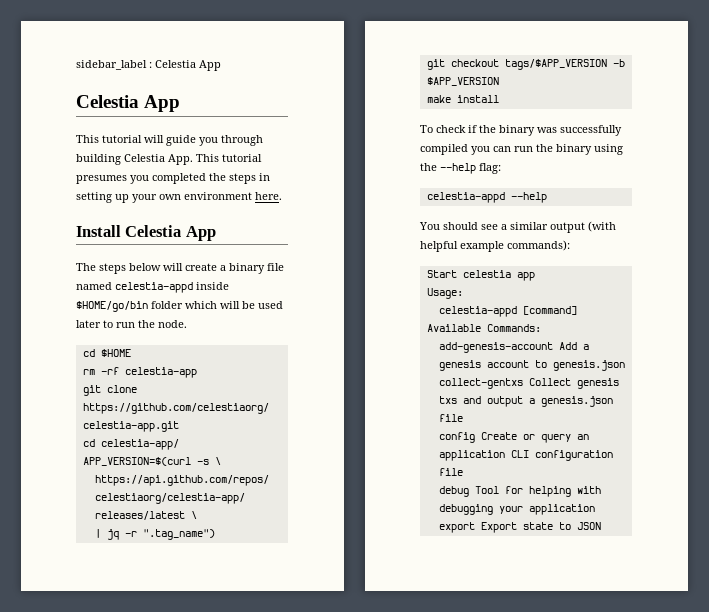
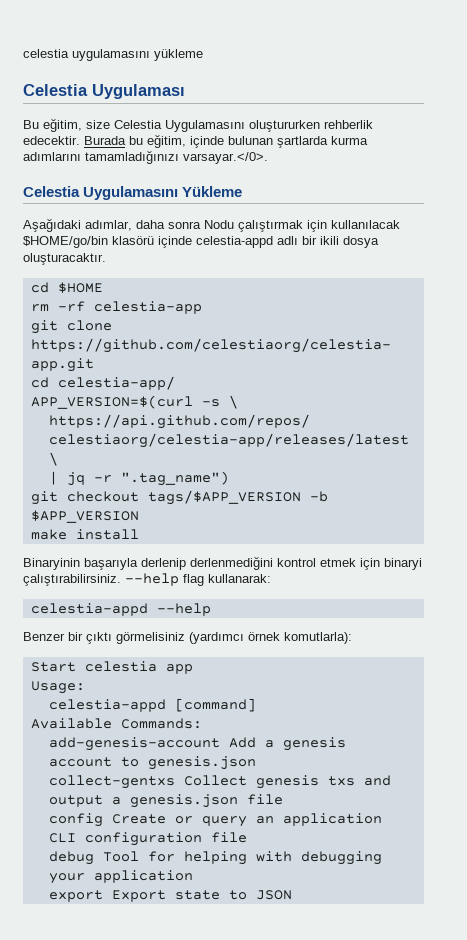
- sidebar_label : Celestia App
- Celestia App
- This tutorial will guide you through building Celestia App. This tutorial presumes you completed the steps in setting up your own environment here.
- Install Celestia App
- The steps below will create a binary file named celestia-appd inside $HOME/go/bin folder which will be used later to run the node.
+ celestia uygulamasını yükleme
+ Celestia Uygulaması
+ Bu eğitim, size Celestia Uygulamasını oluştururken rehberlik edecektir. Burada bu eğitim, içinde bulunan şartlarda kurma adımlarını tamamladığınızı varsayar.</0>.
+ Celestia Uygulamasını Yükleme
+ Aşağıdaki adımlar, daha sonra Nodu çalıştırmak için kullanılacak $HOME/go/bin klasörü içinde celestia-appd adlı bir ikili dosya oluşturacaktır.
- To check if the binary was successfully compiled you can run the binary using the --help flag:
+ Binaryinin başarıyla derlenip derlenmediğini kontrol etmek için binaryi çalıştırabilirsiniz. --help flag kullanarak:
  celestia-appd --help
- You should see a similar output (with helpful example commands):
+ Benzer bir çıktı görmelisiniz (yardımcı örnek komutlarla):

